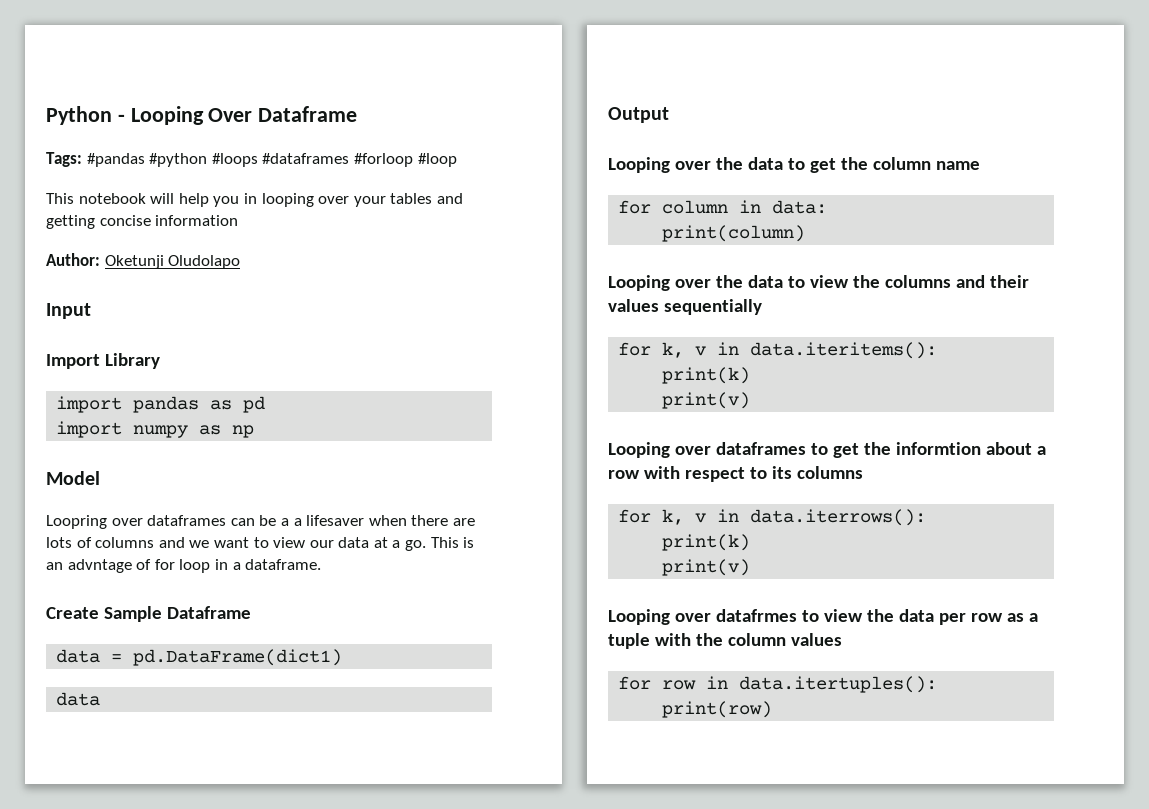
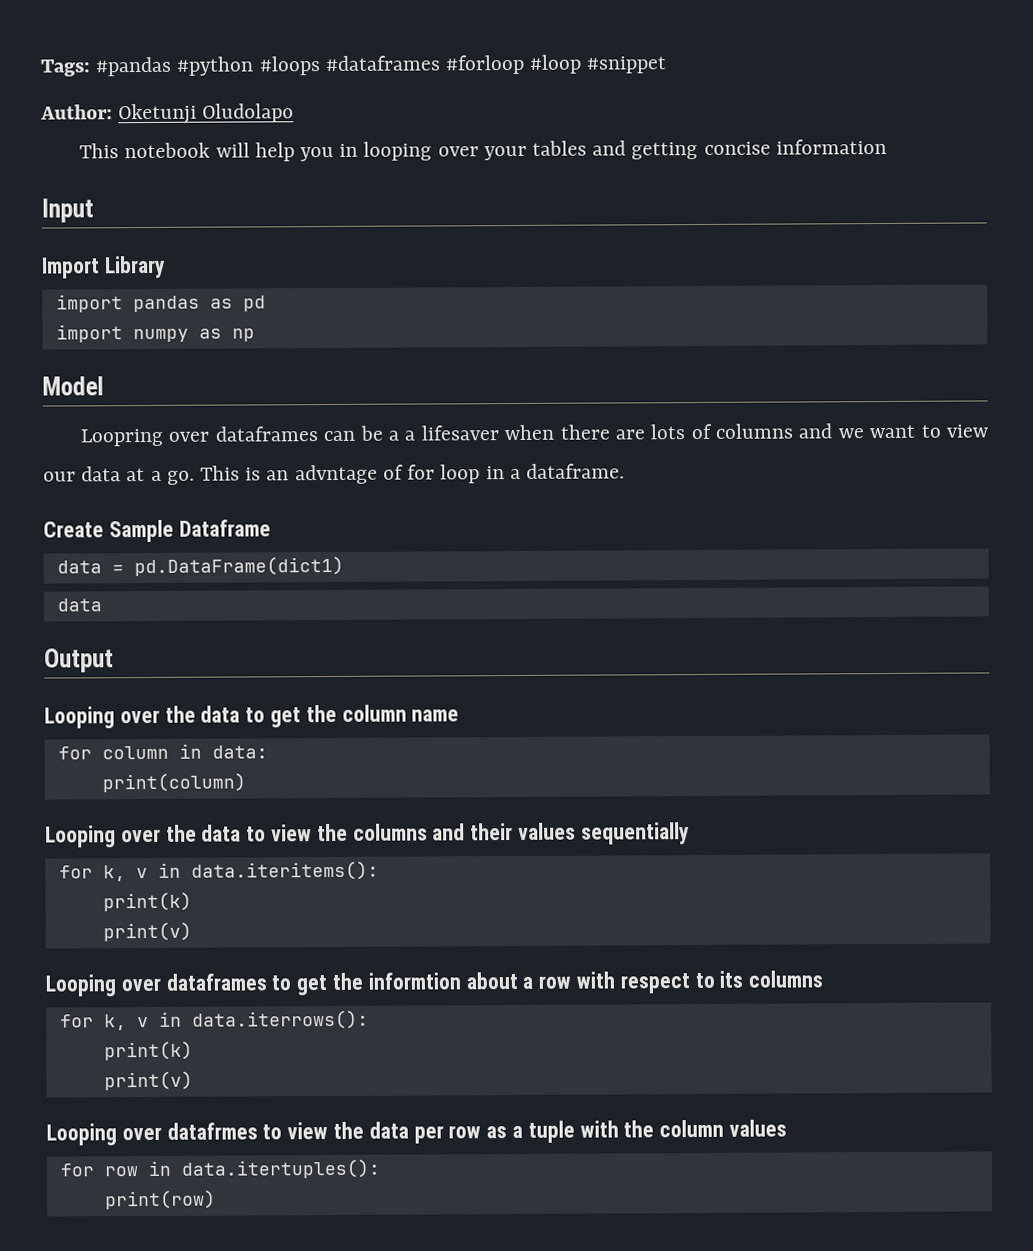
- Python - Looping Over Dataframe
- Tags: #pandas #python #loops #dataframes #forloop #loop
+ Tags: #pandas #python #loops #dataframes #forloop #loop #snippet
+ Author: Oketunji Oludolapo
- Author: Oketunji Oludolapo

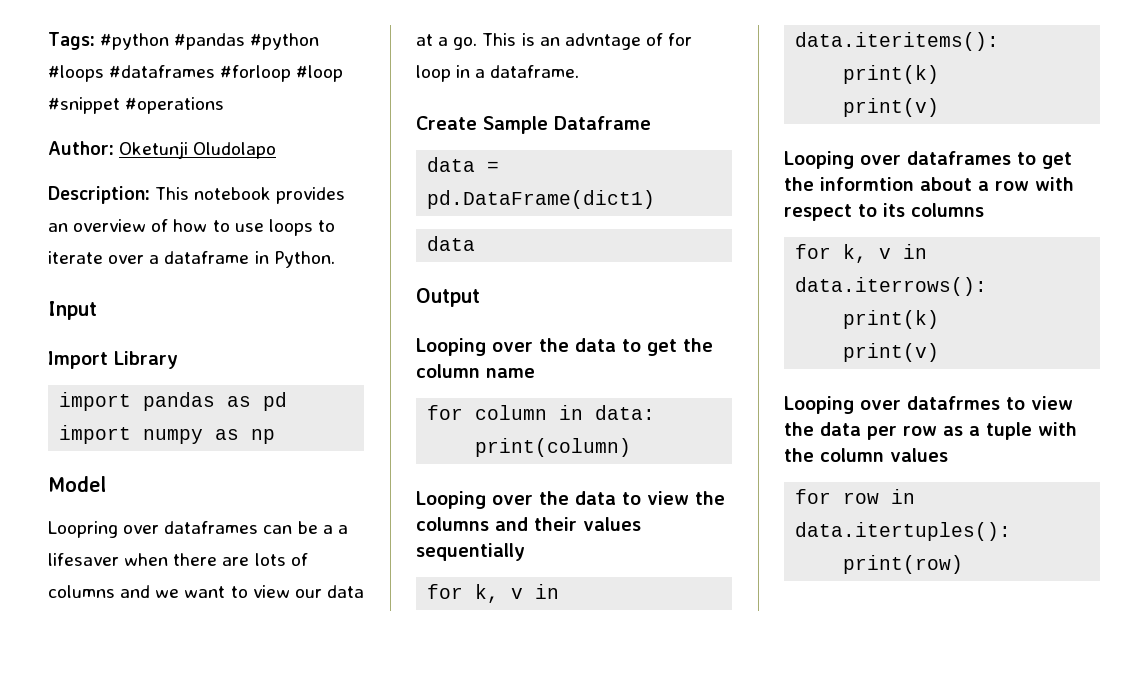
- Tags: #pandas #python #loops #dataframes #forloop #loop #snippet
+ Tags: #python #pandas #python #loops #dataframes #forloop #loop #snippet #operations
- This notebook will help you in looping over your tables and getting concise information
+ Description: This notebook provides an overview of how to use loops to iterate over a dataframe in Python.

